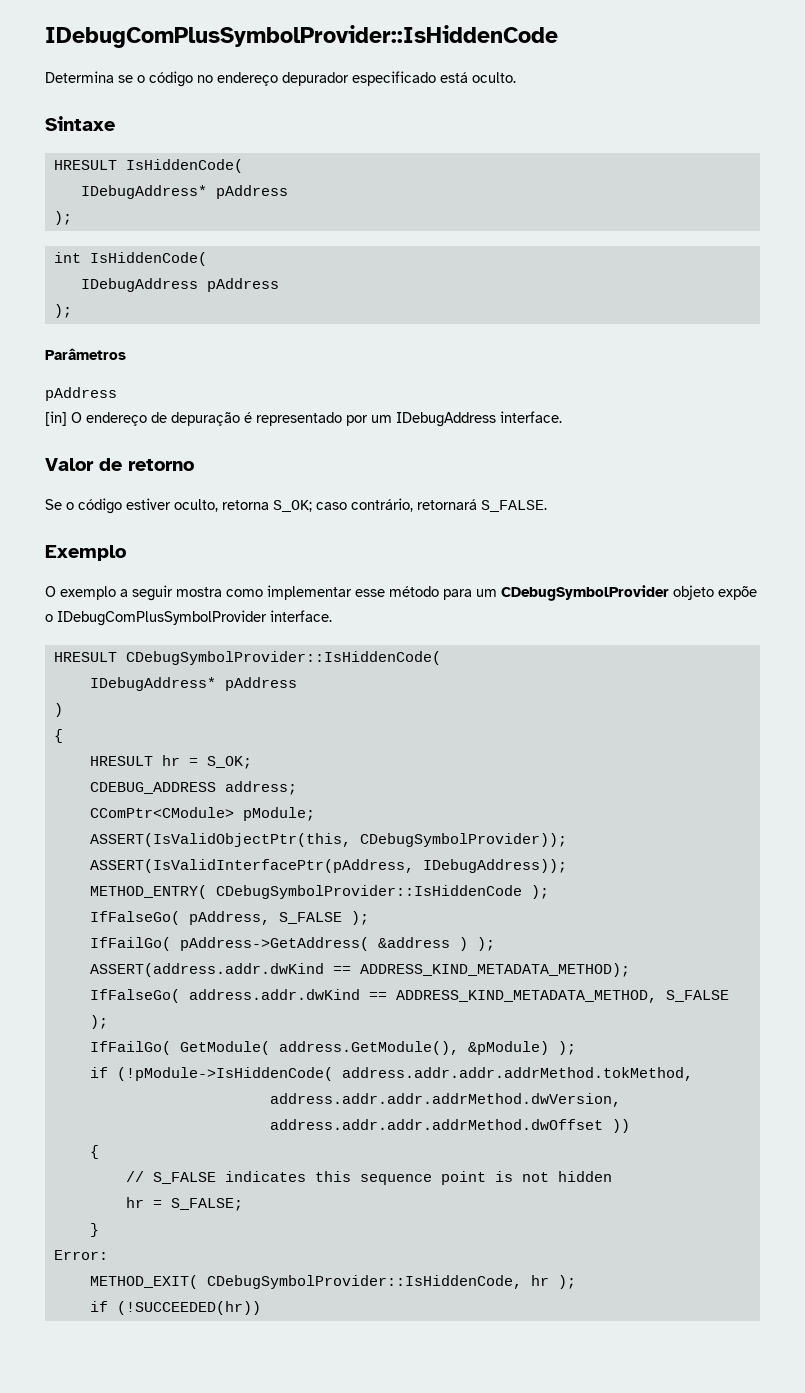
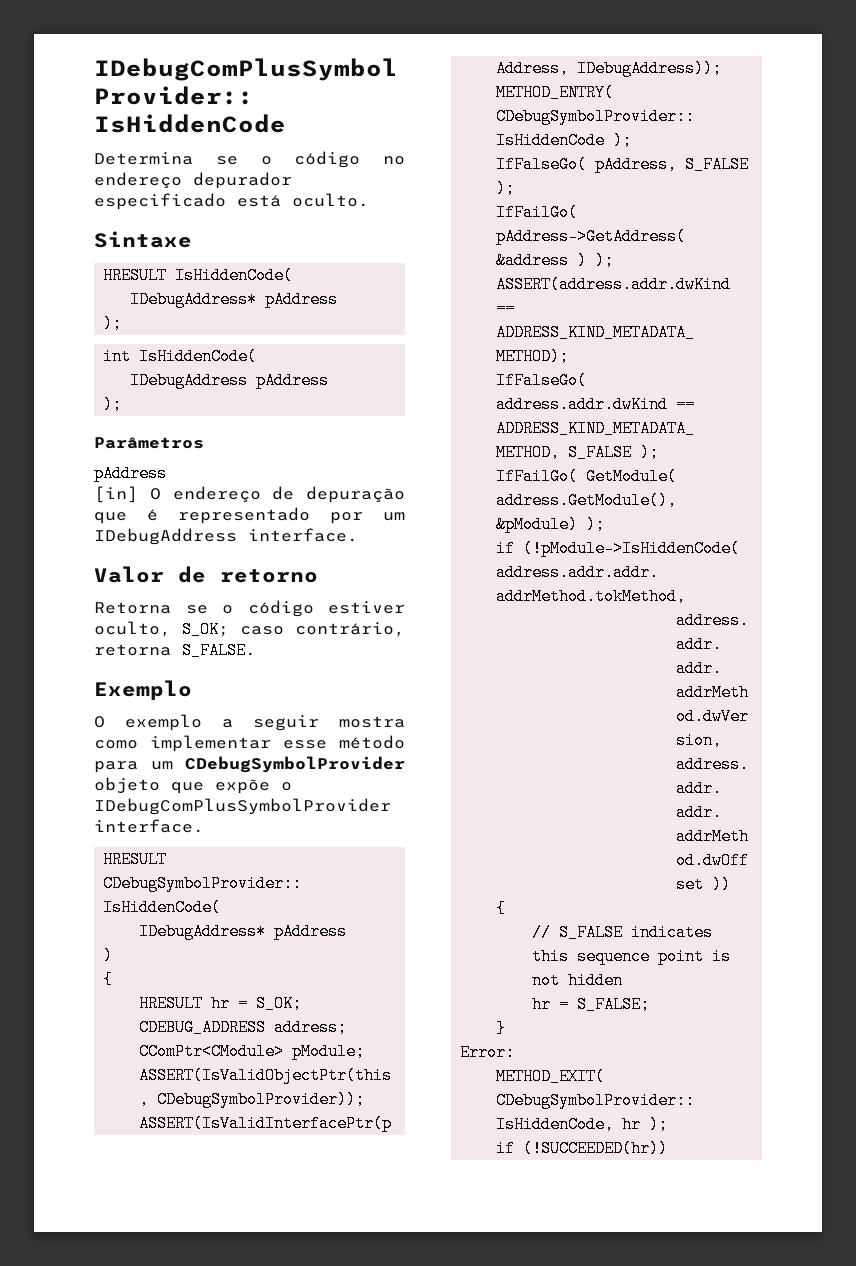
- [in] O endereço de depuração é representado por um IDebugAddress interface.
+ [in] O endereço de depuração que é representado por um IDebugAddress interface.
- Se o código estiver oculto, retorna S_OK; caso contrário, retornará S_FALSE.
+ Retorna se o código estiver oculto, S_OK; caso contrário, retorna S_FALSE.
- O exemplo a seguir mostra como implementar esse método para um CDebugSymbolProvider objeto expõe o IDebugComPlusSymbolProvider interface.
+ O exemplo a seguir mostra como implementar esse método para um CDebugSymbolProvider objeto que expõe o IDebugComPlusSymbolProvider interface.

